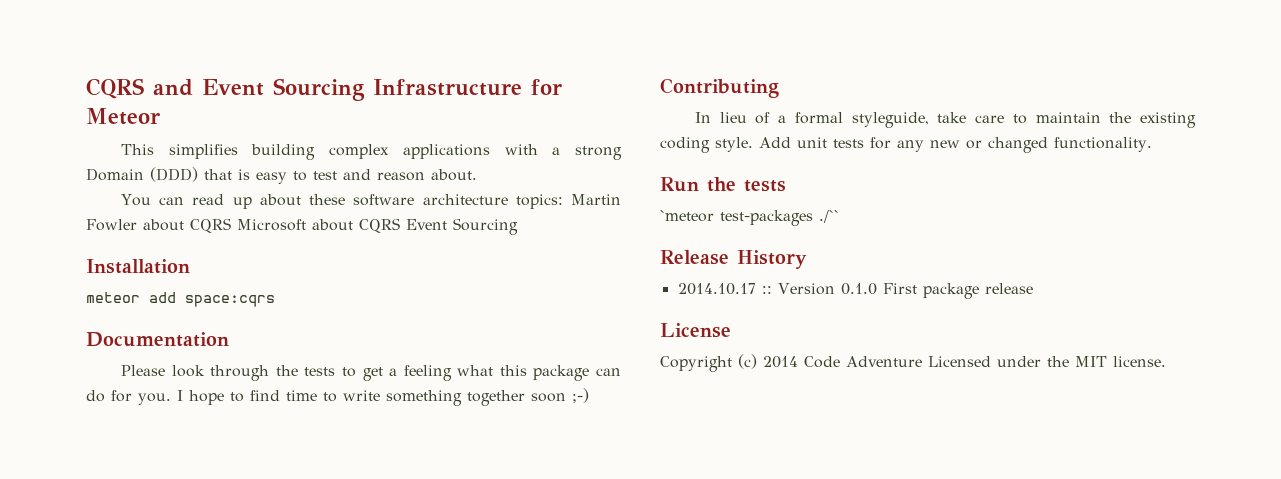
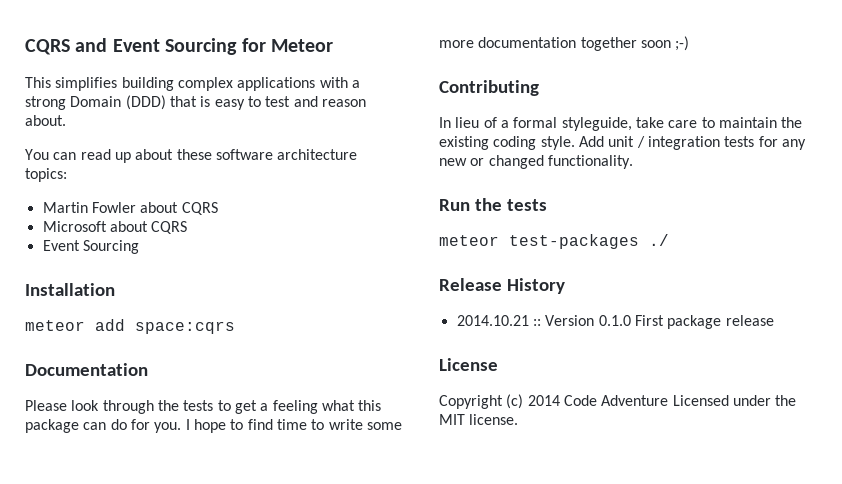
- CQRS and Event Sourcing Infrastructure for Meteor
+ CQRS and Event Sourcing for Meteor
- You can read up about these software architecture topics: Martin Fowler about CQRS Microsoft about CQRS Event Sourcing
+ You can read up about these software architecture topics:
+ Martin Fowler about CQRS
+ Microsoft about CQRS
+ Event Sourcing
- I hope to find time to write something together soon ;-)
+ I hope to find time to write some more documentation together soon ;-)
- Add unit tests for any new or changed functionality.
+ Add unit / integration tests for any new or changed functionality.
- `meteor test-packages ./``
+ meteor test-packages ./
- 2014.10.17 :: Version 0.1.0 First package release
+ 2014.10.21 :: Version 0.1.0 First package release

